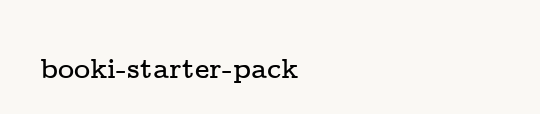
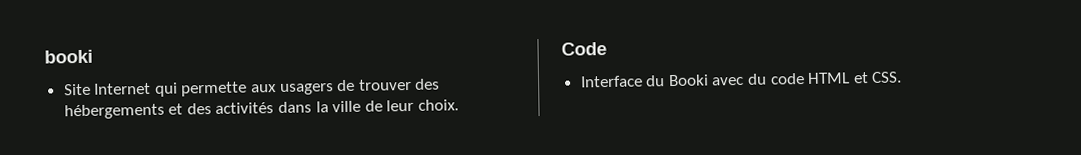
- booki-starter-pack
+ booki
+ Site Internet qui permette aux usagers de trouver des hébergements et des activités dans la ville de leur choix.
+ Code
+ Interface du Booki avec du code HTML et CSS.

